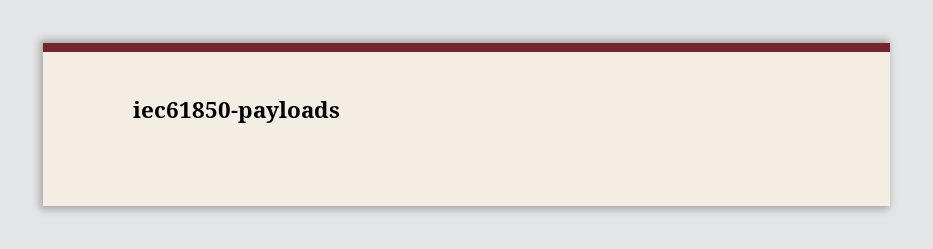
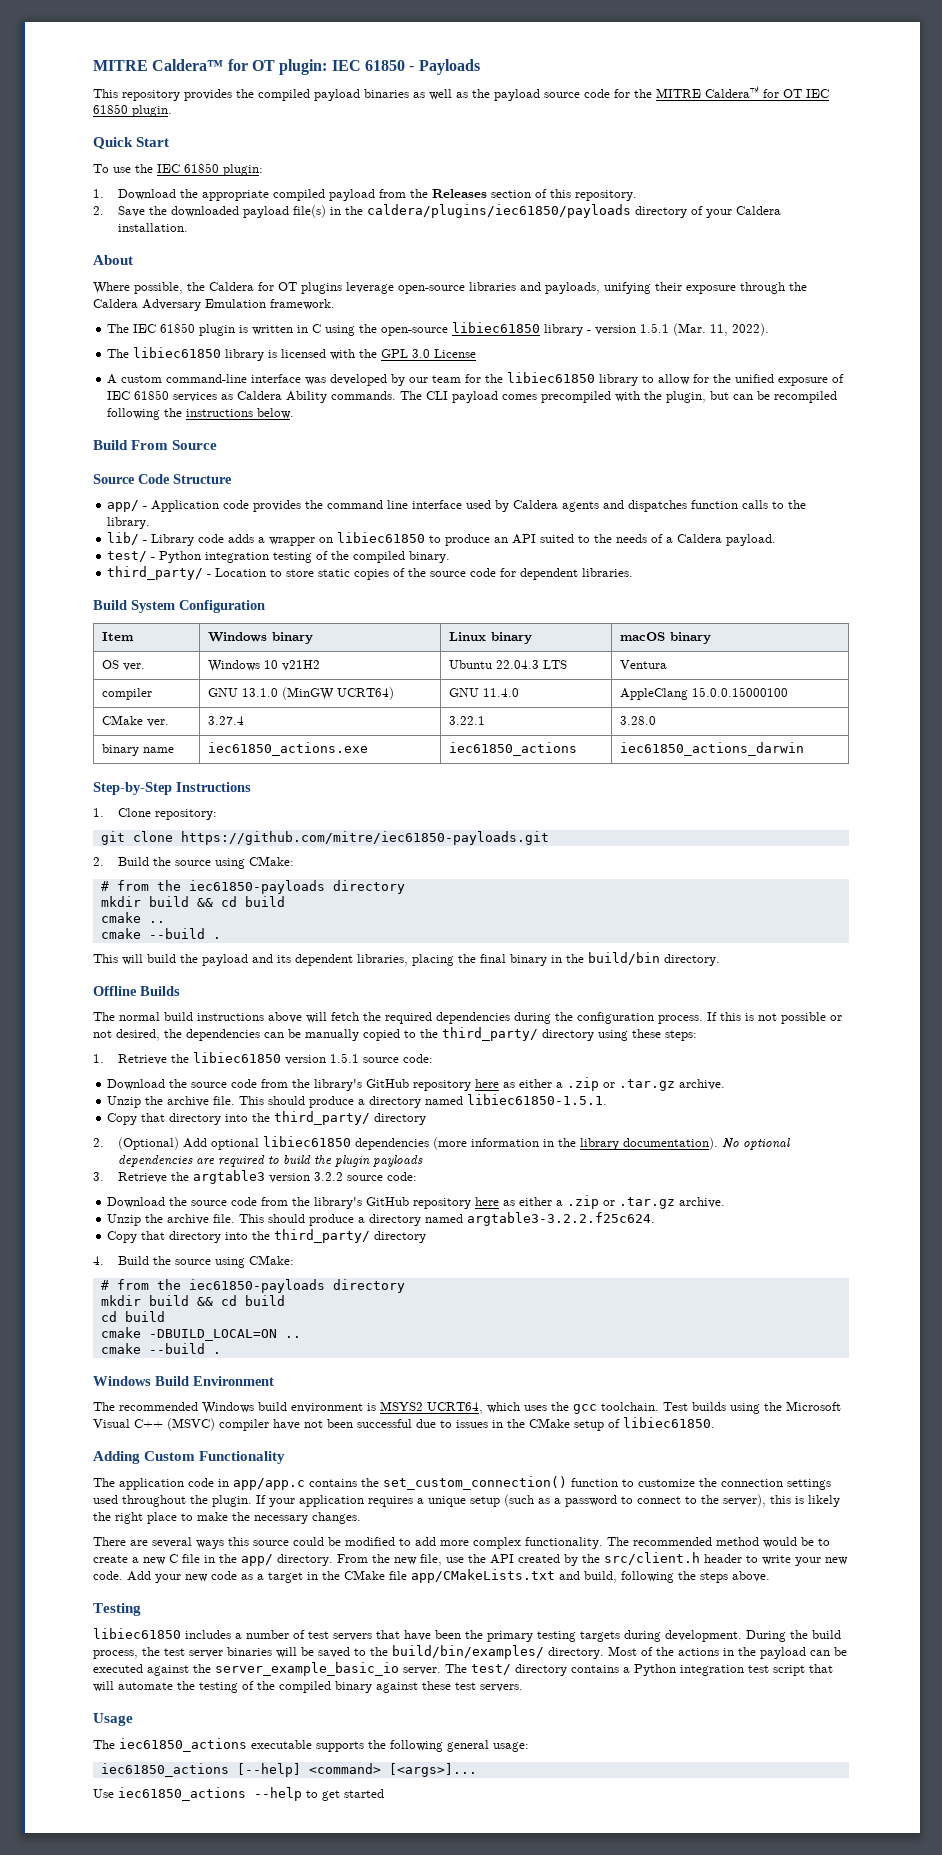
- iec61850-payloads
+ MITRE Caldera™ for OT plugin: IEC 61850 - Payloads
+ This repository provides the compiled payload binaries as well as the payload source code for the MITRE Caldera™ for OT IEC 61850 plugin.
+ Quick Start
+ To use the IEC 61850 plugin:
+ 1. Download the appropriate compiled payload from the Releases section of this repository.
+ 2. Save the downloaded payload file(s) in the caldera/plugins/iec61850/payloads directory of your Caldera installation.
+ About
+ Where possible, the Caldera for OT plugins leverage open-source libraries and payloads, unifying their exposure through the Caldera Adversary Emulation framework.
+ The IEC 61850 plugin is written in C using the open-source libiec61850 library - version 1.5.1 (Mar. 11, 2022).
+ The libiec61850 library is licensed with the GPL 3.0 License
+ A custom command-line interface was developed by our team for the libiec61850 library to allow for the unified exposure of IEC 61850 services as Caldera Ability commands. The CLI payload comes precompiled with the plugin, but can be recompiled following the instructions below.
+ Build From Source
+ Source Code Structure
+ app/ - Application code provides the command line interface used by Caldera agents and dispatches function calls to the library.
+ lib/ - Library code adds a wrapper on libiec61850 to produce an API suited to the needs of a Caldera payload.
+ test/ - Python integration testing of the compiled binary.
+ third_party/ - Location to store static copies of the source code for dependent libraries.
+ Build System Configuration
+ Item | Windows binary | Linux binary | macOS binary
+ OS ver. | Windows 10 v21H2 | Ubuntu 22.04.3 LTS | Ventura
+ compiler | GNU 13.1.0 (MinGW UCRT64) | GNU 11.4.0 | AppleClang 15.0.0.15000100
+ CMake ver. | 3.27.4 | 3.22.1 | 3.28.0
+ binary name | iec61850_actions.exe | iec61850_actions | iec61850_actions_darwin
+ Step-by-Step Instructions
+ 1. Clone repository:
+ git clone https://github.com/mitre/iec61850-payloads.git
+ 2. Build the source using CMake:
+ # from the iec61850-payloads directory
+ mkdir build && cd build
+ cmake ..
+ cmake --build .
+ This will build the payload and its dependent libraries, placing the final binary in the build/bin directory.
+ Offline Builds
+ The normal build instructions above will fetch the required dependencies during the configuration process. If this is not possible or not desired, the dependencies can be manually copied to the third_party/ directory using these steps:
+ 1. Retrieve the libiec61850 version 1.5.1 source code:
+ Download the source code from the library's GitHub repository here as either a .zip or .tar.gz archive.
+ Unzip the archive file. This should produce a directory named libiec61850-1.5.1.
+ Copy that directory into the third_party/ directory
+ 2. (Optional) Add optional libiec61850 dependencies (more information in the library documentation). No optional dependencies are required to build the plugin payloads
+ 3. Retrieve the argtable3 version 3.2.2 source code:
+ Download the source code from the library's GitHub repository here as either a .zip or .tar.gz archive.
+ Unzip the archive file. This should produce a directory named argtable3-3.2.2.f25c624.
+ Copy that directory into the third_party/ directory
+ 4. Build the source using CMake:
+ # from the iec61850-payloads directory
+ mkdir build && cd build
+ cd build
+ cmake -DBUILD_LOCAL=ON ..
+ cmake --build .
+ Windows Build Environment
+ The recommended Windows build environment is MSYS2 UCRT64, which uses the gcc toolchain. Test builds using the Microsoft Visual C++ (MSVC) compiler have not been successful due to issues in the CMake setup of libiec61850.
+ Adding Custom Functionality
+ The application code in app/app.c contains the set_custom_connection() function to customize the connection settings used throughout the plugin. If your application requires a unique setup (such as a password to connect to the server), this is likely the right place to make the necessary changes.
+ There are several ways this source could be modified to add more complex functionality. The recommended method would be to create a new C file in the app/ directory. From the new file, use the API created by the src/client.h header to write your new code. Add your new code as a target in the CMake file app/CMakeLists.txt and build, following the steps above.
+ Testing
+ libiec61850 includes a number of test servers that have been the primary testing targets during development. During the build process, the test server binaries will be saved to the build/bin/examples/ directory. Most of the actions in the payload can be executed against the server_example_basic_io server. The test/ directory contains a Python integration test script that will automate the testing of the compiled binary against these test servers.
+ Usage
+ The iec61850_actions executable supports the following general usage:
+ iec61850_actions [--help] <command> [<args>]...
+ Use iec61850_actions --help to get started

